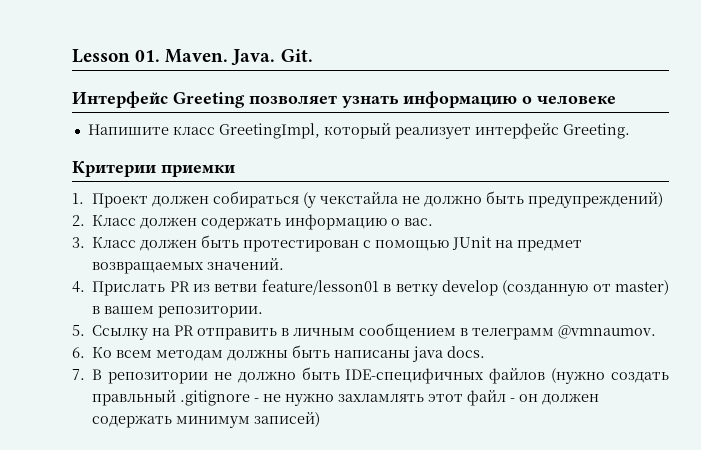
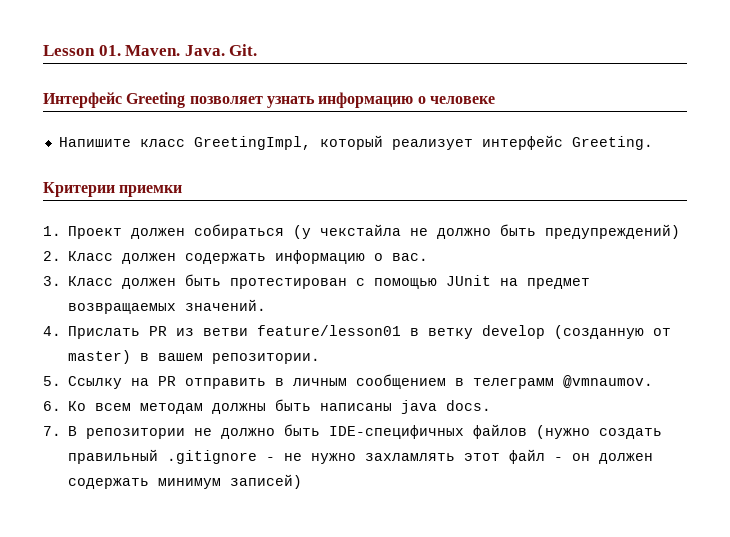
- 7. В репозитории не должно быть IDE-специфичных файлов (нужно создать правльный .gitignore - не нужно захламлять этот файл - он должен содержать минимум записей)
+ 7. В репозитории не должно быть IDE-специфичных файлов (нужно создать правильный .gitignore - не нужно захламлять этот файл - он должен содержать минимум записей)

